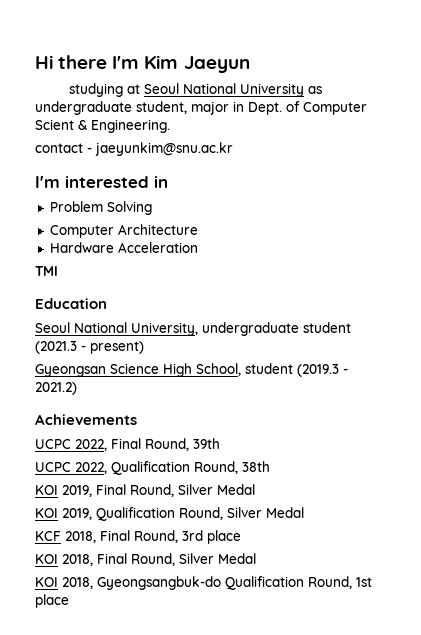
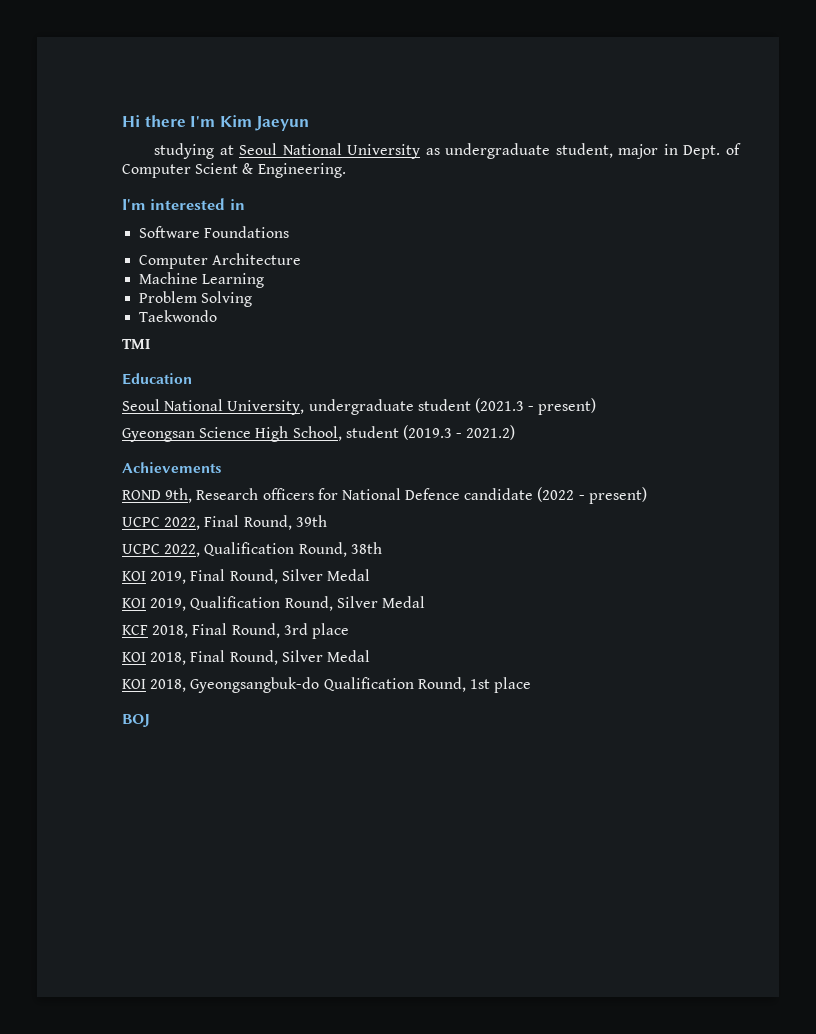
- contact - jaeyunkim@snu.ac.kr
- Problem Solving
+ Software Foundations
- Hardware Acceleration
+ Machine Learning
+ Problem Solving
+ Taekwondo
+ ROND 9th, Research officers for National Defence candidate (2022 - present)
+ BOJ

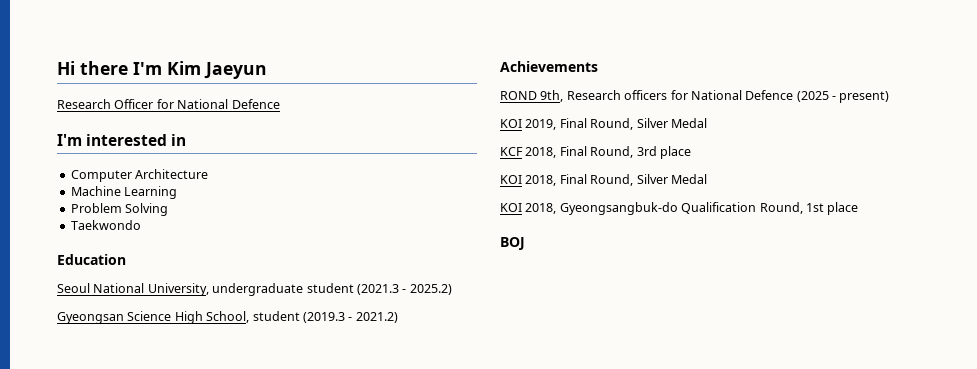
- studying at Seoul National University as undergraduate student, major in Dept. of Computer Scient & Engineering.
+ Research Officer for National Defence
- Software Foundations
- TMI
- Seoul National University, undergraduate student (2021.3 - present)
+ Seoul National University, undergraduate student (2021.3 - 2025.2)
- ROND 9th, Research officers for National Defence candidate (2022 - present)
- UCPC 2022, Final Round, 39th
- UCPC 2022, Qualification Round, 38th
+ ROND 9th, Research officers for National Defence (2025 - present)
- KOI 2019, Qualification Round, Silver Medal

